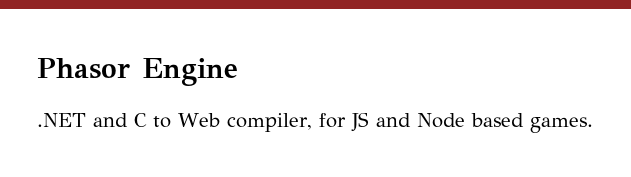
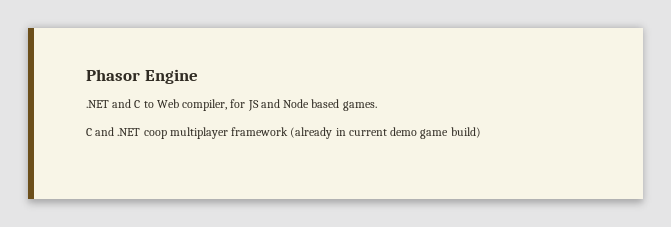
+ C and .NET coop multiplayer framework (already in current demo game build)

